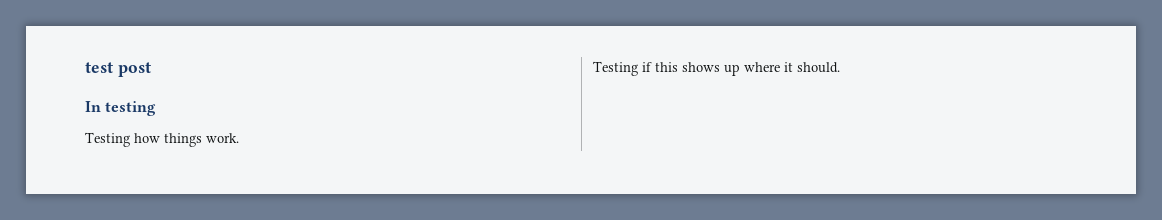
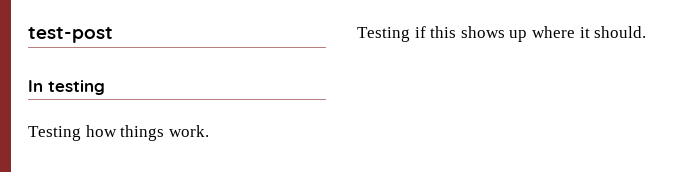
- test post
+ test-post

